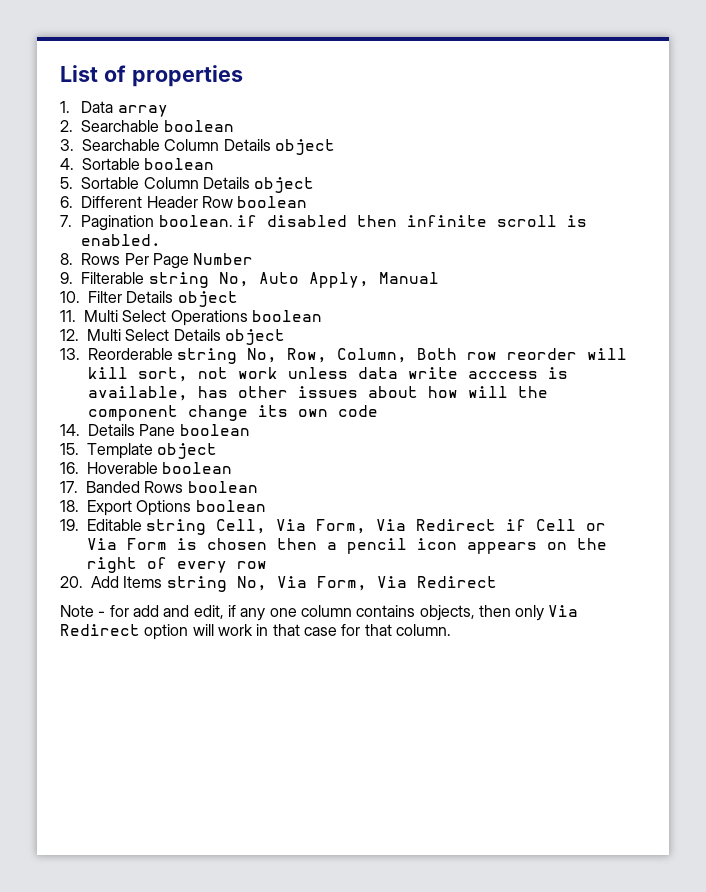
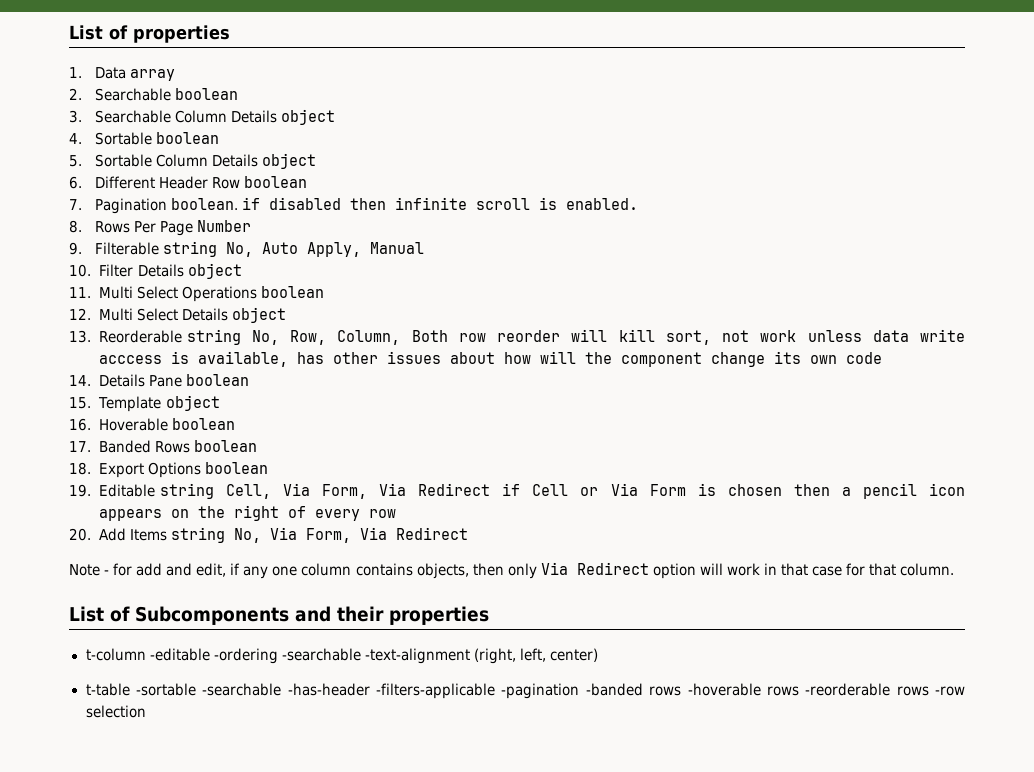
+ List of Subcomponents and their properties
+ t-column -editable -ordering -searchable -text-alignment (right, left, center)
+ t-table -sortable -searchable -has-header -filters-applicable -pagination -banded rows -hoverable rows -reorderable rows -row selection

